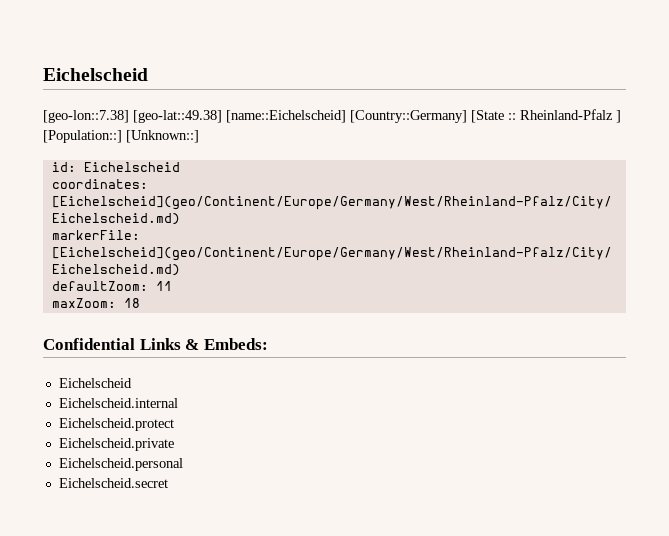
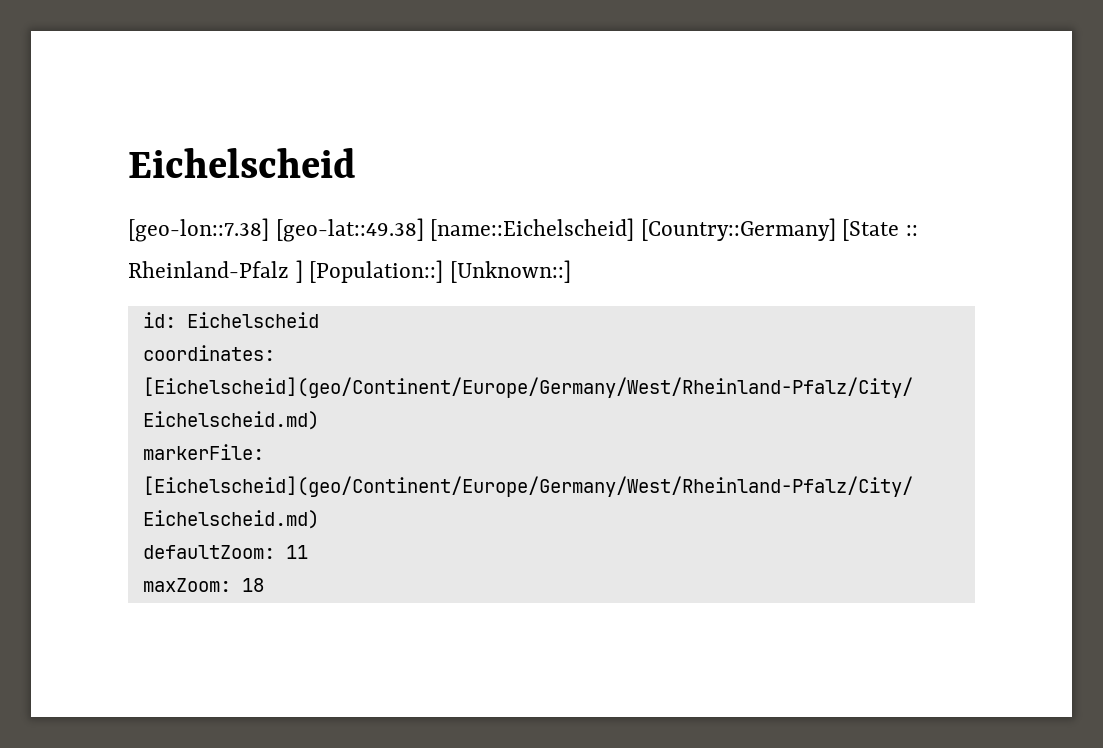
- Confidential Links & Embeds:
- Eichelscheid
- Eichelscheid.internal
- Eichelscheid.protect
- Eichelscheid.private
- Eichelscheid.personal
- Eichelscheid.secret

